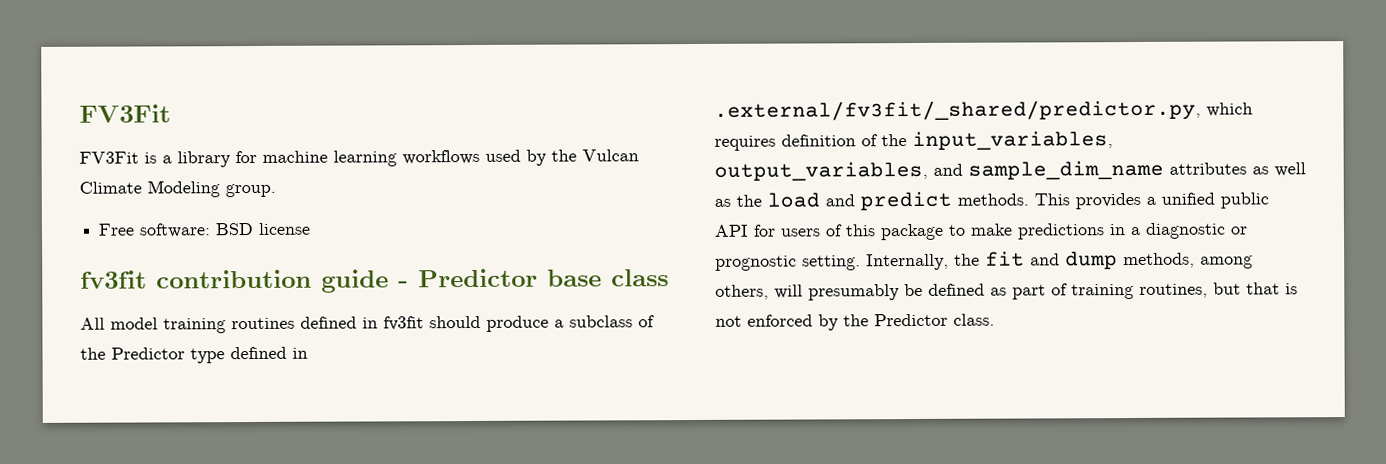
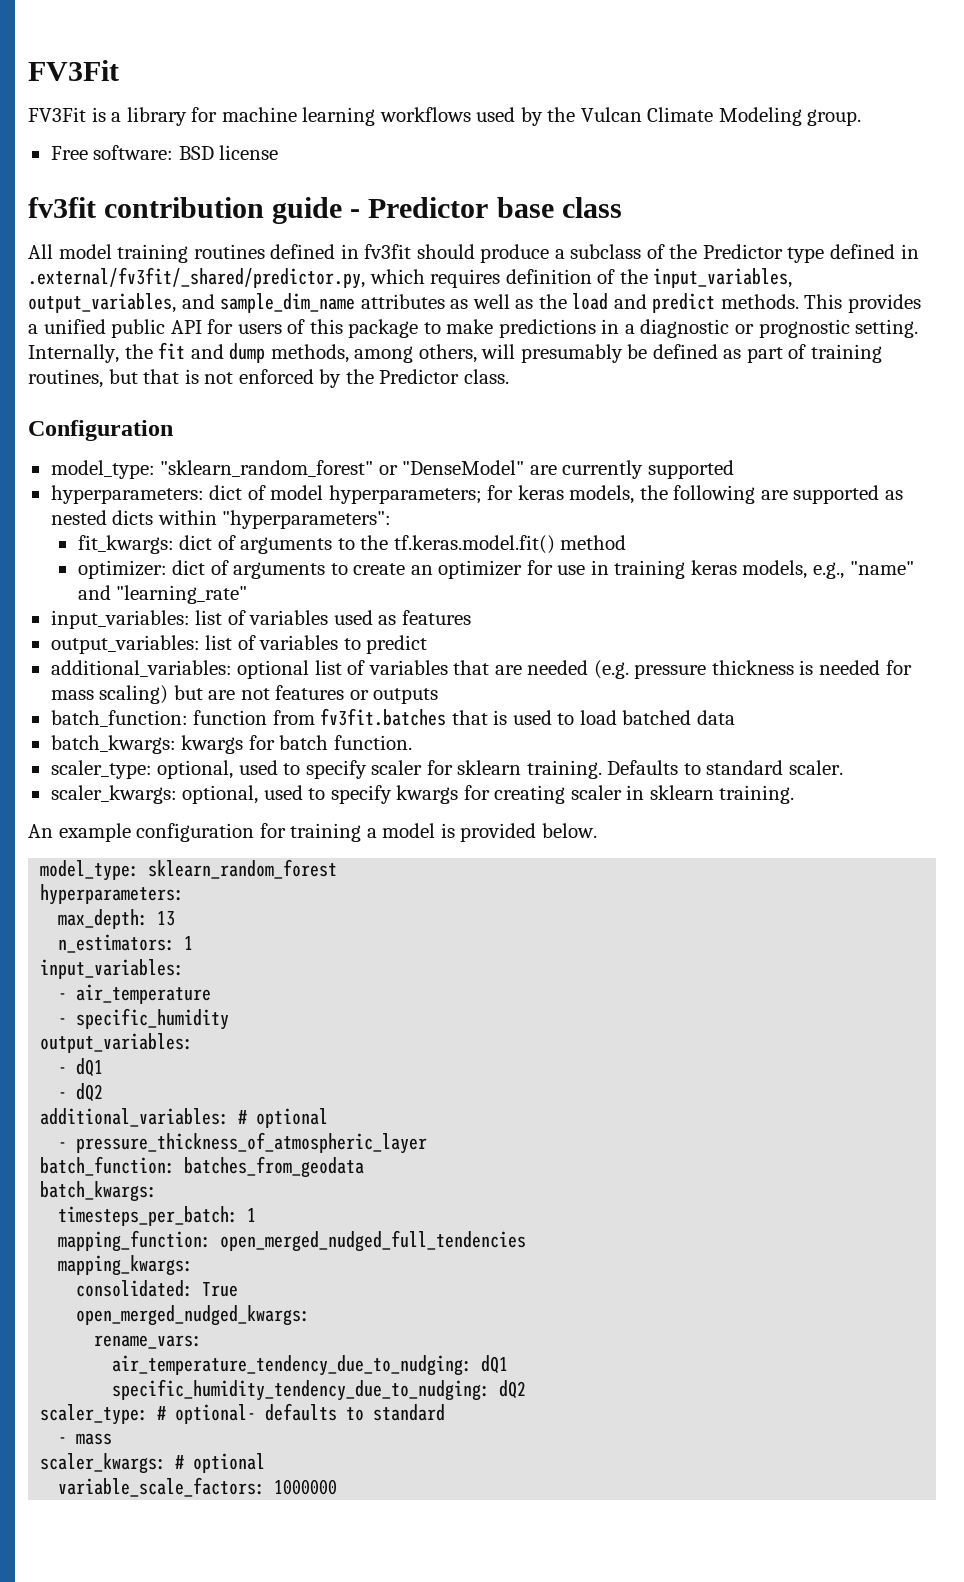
+ Configuration
+ model_type: "sklearn_random_forest" or "DenseModel" are currently supported
+ hyperparameters: dict of model hyperparameters; for keras models, the following are supported as nested dicts within "hyperparameters":
+ fit_kwargs: dict of arguments to the tf.keras.model.fit() method
+ optimizer: dict of arguments to create an optimizer for use in training keras models, e.g., "name" and "learning_rate"
+ input_variables: list of variables used as features
+ output_variables: list of variables to predict
+ additional_variables: optional list of variables that are needed (e.g. pressure thickness is needed for mass scaling) but are not features or outputs
+ batch_function: function from fv3fit.batches that is used to load batched data
+ batch_kwargs: kwargs for batch function.
+ scaler_type: optional, used to specify scaler for sklearn training. Defaults to standard scaler.
+ scaler_kwargs: optional, used to specify kwargs for creating scaler in sklearn training.
+ An example configuration for training a model is provided below.
+ model_type: sklearn_random_forest
+ hyperparameters:
+ max_depth: 13
+ n_estimators: 1
+ input_variables:
+ - air_temperature
+ - specific_humidity
+ output_variables:
+ - dQ1
+ - dQ2
+ additional_variables: # optional
+ - pressure_thickness_of_atmospheric_layer
+ batch_function: batches_from_geodata
+ batch_kwargs:
+ timesteps_per_batch: 1
+ mapping_function: open_merged_nudged_full_tendencies
+ mapping_kwargs:
+ consolidated: True
+ open_merged_nudged_kwargs:
+ rename_vars:
+ air_temperature_tendency_due_to_nudging: dQ1
+ specific_humidity_tendency_due_to_nudging: dQ2
+ scaler_type: # optional- defaults to standard
+ - mass
+ scaler_kwargs: # optional
+ variable_scale_factors: 1000000

